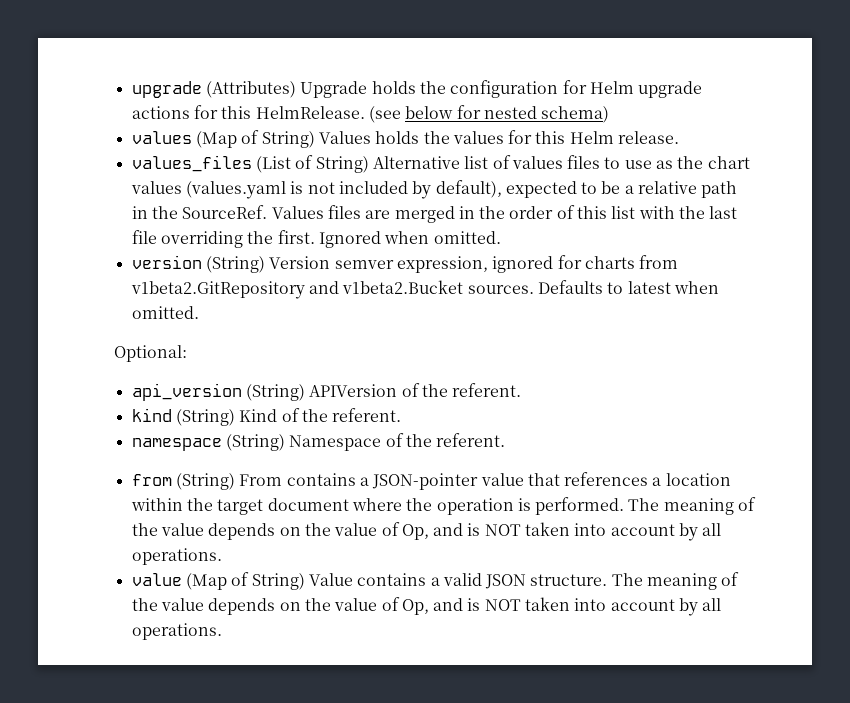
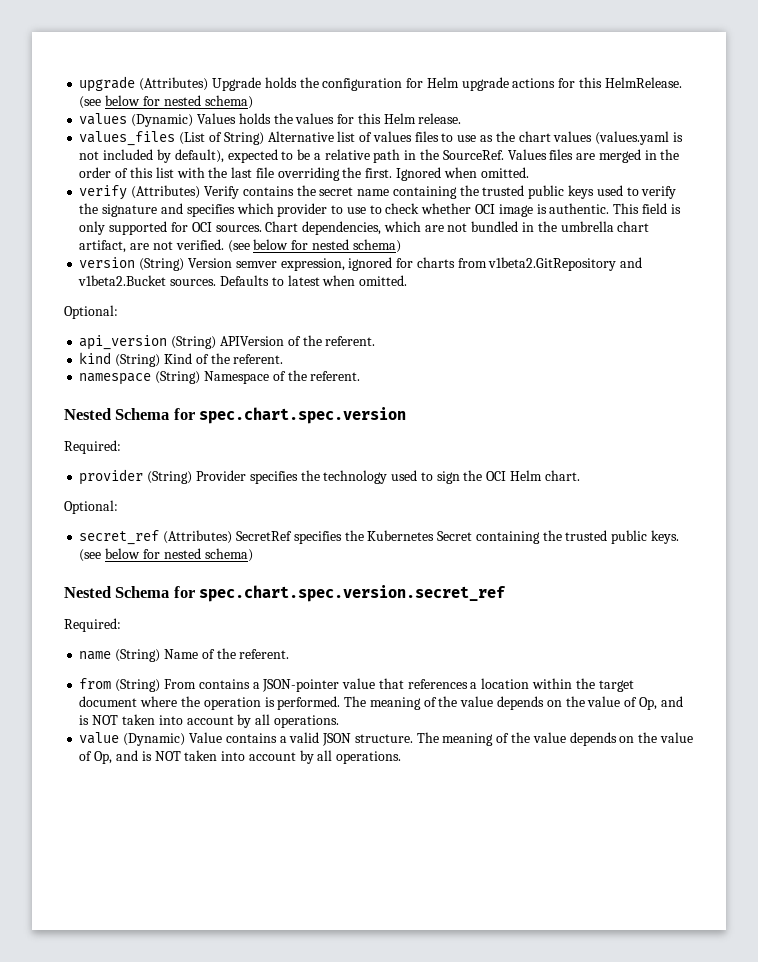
- values (Map of String) Values holds the values for this Helm release.
+ values (Dynamic) Values holds the values for this Helm release.
+ verify (Attributes) Verify contains the secret name containing the trusted public keys used to verify the signature and specifies which provider to use to check whether OCI image is authentic. This field is only supported for OCI sources. Chart dependencies, which are not bundled in the umbrella chart artifact, are not verified. (see below for nested schema)
+ Nested Schema for spec.chart.spec.version
+ Required:
+ provider (String) Provider specifies the technology used to sign the OCI Helm chart.
+ Optional:
+ secret_ref (Attributes) SecretRef specifies the Kubernetes Secret containing the trusted public keys. (see below for nested schema)
+ Nested Schema for spec.chart.spec.version.secret_ref
+ Required:
+ name (String) Name of the referent.
- value (Map of String) Value contains a valid JSON structure.
+ value (Dynamic) Value contains a valid JSON structure.

